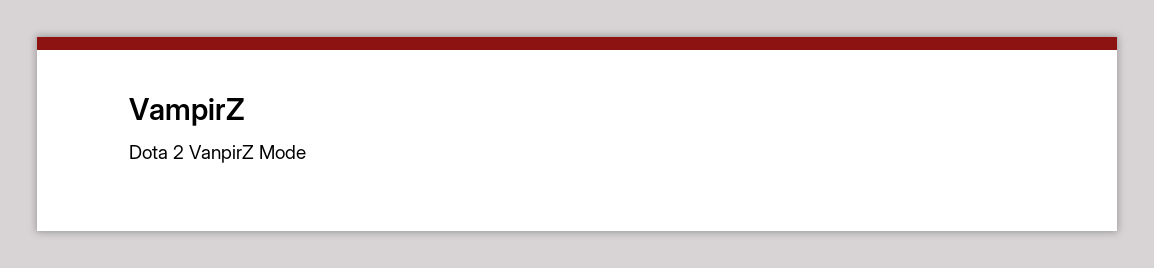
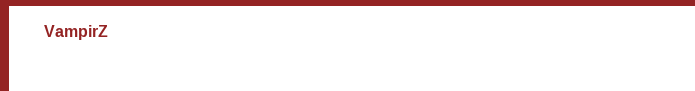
- Dota 2 VanpirZ Mode

